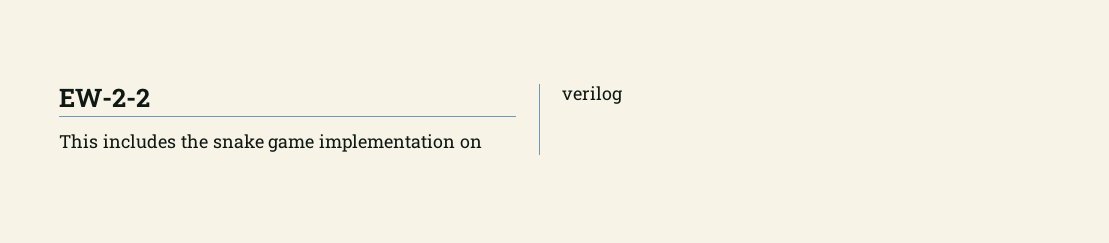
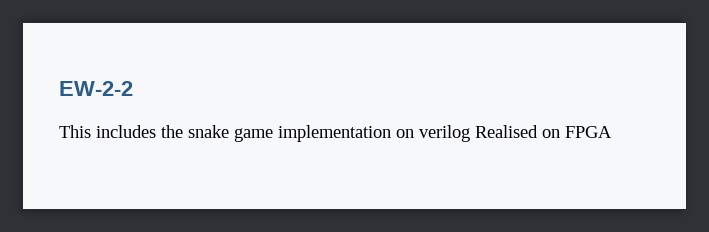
- This includes the snake game implementation on verilog
+ This includes the snake game implementation on verilog Realised on FPGA

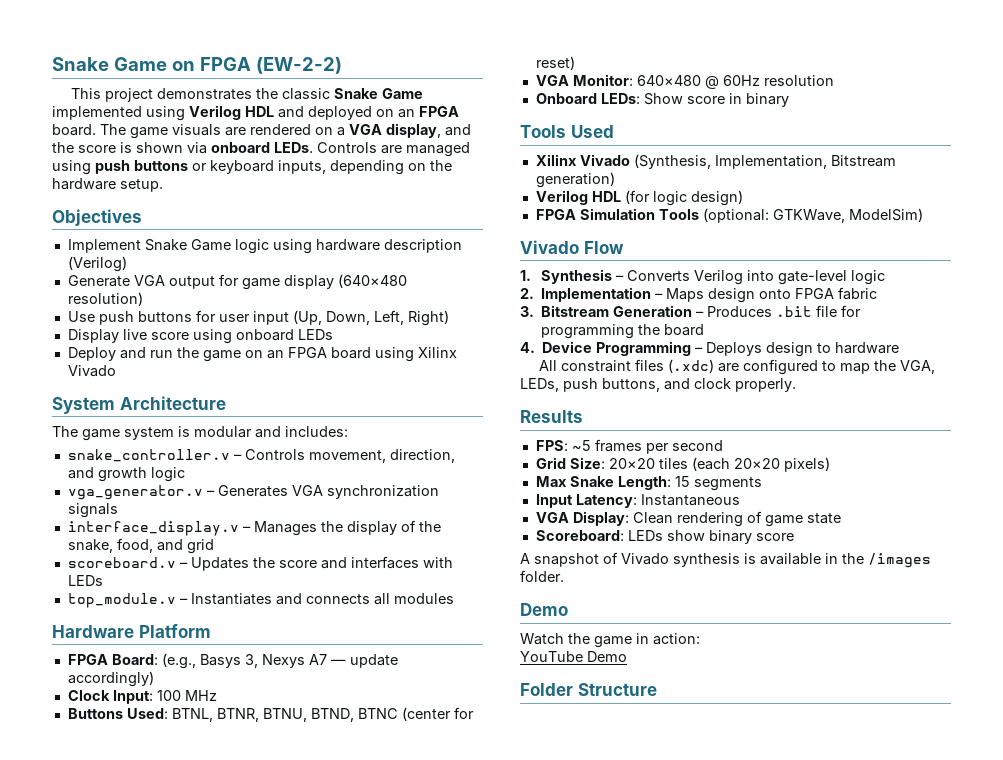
- EW-2-2
- This includes the snake game implementation on verilog Realised on FPGA
+ Snake Game on FPGA (EW-2-2)
+ This project demonstrates the classic Snake Game implemented using Verilog HDL and deployed on an FPGA board. The game visuals are rendered on a VGA display, and the score is shown via onboard LEDs. Controls are managed using push buttons or keyboard inputs, depending on the hardware setup.
+ Objectives
+ Implement Snake Game logic using hardware description (Verilog)
+ Generate VGA output for game display (640×480 resolution)
+ Use push buttons for user input (Up, Down, Left, Right)
+ Display live score using onboard LEDs
+ Deploy and run the game on an FPGA board using Xilinx Vivado
+ System Architecture
+ The game system is modular and includes:
+ snake_controller.v – Controls movement, direction, and growth logic
+ vga_generator.v – Generates VGA synchronization signals
+ interface_display.v – Manages the display of the snake, food, and grid
+ scoreboard.v – Updates the score and interfaces with LEDs
+ top_module.v – Instantiates and connects all modules
+ Hardware Platform
+ FPGA Board: (e.g., Basys 3, Nexys A7 — update accordingly)
+ Clock Input: 100 MHz
+ Buttons Used: BTNL, BTNR, BTNU, BTND, BTNC (center for reset)
+ VGA Monitor: 640×480 @ 60Hz resolution
+ Onboard LEDs: Show score in binary
+ Tools Used
+ Xilinx Vivado (Synthesis, Implementation, Bitstream generation)
+ Verilog HDL (for logic design)
+ FPGA Simulation Tools (optional: GTKWave, ModelSim)
+ Vivado Flow
+ 1. Synthesis – Converts Verilog into gate-level logic
+ 2. Implementation – Maps design onto FPGA fabric
+ 3. Bitstream Generation – Produces .bit file for programming the board
+ 4. Device Programming – Deploys design to hardware
+ All constraint files (.xdc) are configured to map the VGA, LEDs, push buttons, and clock properly.
+ Results
+ FPS: ~5 frames per second
+ Grid Size: 20×20 tiles (each 20×20 pixels)
+ Max Snake Length: 15 segments
+ Input Latency: Instantaneous
+ VGA Display: Clean rendering of game state
+ Scoreboard: LEDs show binary score
+ A snapshot of Vivado synthesis is available in the /images folder.
+ Demo
+ Watch the game in action:
+ YouTube Demo
+ Folder Structure

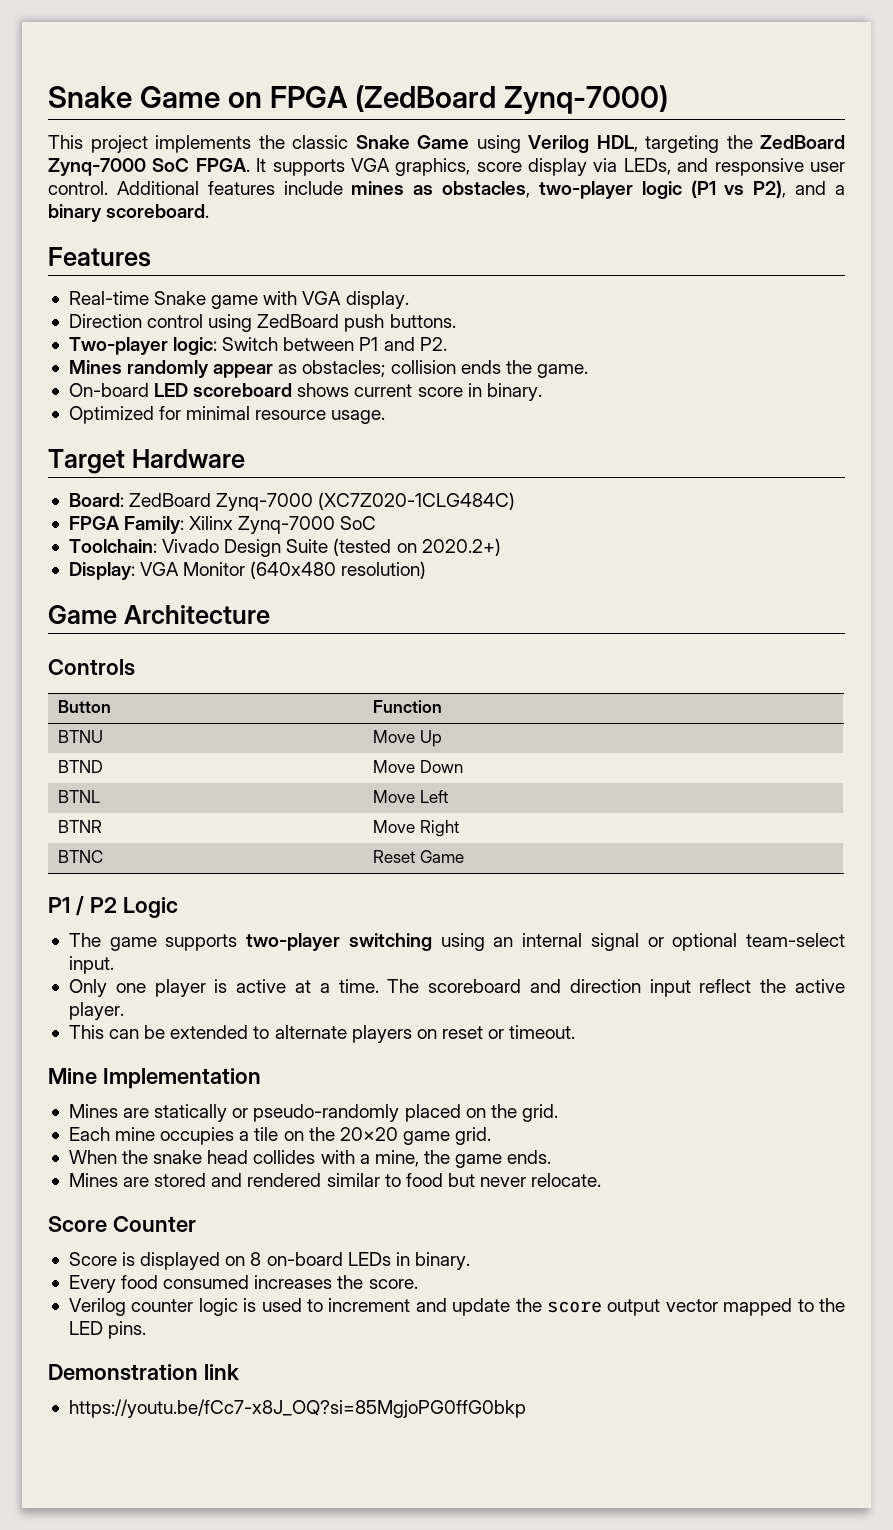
- Snake Game on FPGA (EW-2-2)
+ Snake Game on FPGA (ZedBoard Zynq-7000)
- This project demonstrates the classic Snake Game implemented using Verilog HDL and deployed on an FPGA board. The game visuals are rendered on a VGA display, and the score is shown via onboard LEDs. Controls are managed using push buttons or keyboard inputs, depending on the hardware setup.
- Objectives
- Implement Snake Game logic using hardware description (Verilog)
- Generate VGA output for game display (640×480 resolution)
- Use push buttons for user input (Up, Down, Left, Right)
- Display live score using onboard LEDs
- Deploy and run the game on an FPGA board using Xilinx Vivado
- System Architecture
- The game system is modular and includes:
- snake_controller.v – Controls movement, direction, and growth logic
- vga_generator.v – Generates VGA synchronization signals
- interface_display.v – Manages the display of the snake, food, and grid
- scoreboard.v – Updates the score and interfaces with LEDs
- top_module.v – Instantiates and connects all modules
- Hardware Platform
- FPGA Board: (e.g., Basys 3, Nexys A7 — update accordingly)
- Clock Input: 100 MHz
- Buttons Used: BTNL, BTNR, BTNU, BTND, BTNC (center for reset)
- VGA Monitor: 640×480 @ 60Hz resolution
- Onboard LEDs: Show score in binary
- Tools Used
- Xilinx Vivado (Synthesis, Implementation, Bitstream generation)
- Verilog HDL (for logic design)
- FPGA Simulation Tools (optional: GTKWave, ModelSim)
- Vivado Flow
- 1. Synthesis – Converts Verilog into gate-level logic
- 2. Implementation – Maps design onto FPGA fabric
- 3. Bitstream Generation – Produces .bit file for programming the board
- 4. Device Programming – Deploys design to hardware
- All constraint files (.xdc) are configured to map the VGA, LEDs, push buttons, and clock properly.
- Results
- FPS: ~5 frames per second
- Grid Size: 20×20 tiles (each 20×20 pixels)
- Max Snake Length: 15 segments
- Input Latency: Instantaneous
- VGA Display: Clean rendering of game state
- Scoreboard: LEDs show binary score
- A snapshot of Vivado synthesis is available in the /images folder.
- Demo
- Watch the game in action:
- YouTube Demo
- Folder Structure
+ This project implements the classic Snake Game using Verilog HDL, targeting the ZedBoard Zynq-7000 SoC FPGA. It supports VGA graphics, score display via LEDs, and responsive user control. Additional features include mines as obstacles, two-player logic (P1 vs P2), and a binary scoreboard.
+ Features
+ Real-time Snake game with VGA display.
+ Direction control using ZedBoard push buttons.
+ Two-player logic: Switch between P1 and P2.
+ Mines randomly appear as obstacles; collision ends the game.
+ On-board LED scoreboard shows current score in binary.
+ Optimized for minimal resource usage.
+ Target Hardware
+ Board: ZedBoard Zynq-7000 (XC7Z020-1CLG484C)
+ FPGA Family: Xilinx Zynq-7000 SoC
+ Toolchain: Vivado Design Suite (tested on 2020.2+)
+ Display: VGA Monitor (640x480 resolution)
+ Game Architecture
+ Controls
+ Button | Function
+ BTNU | Move Up
+ BTND | Move Down
+ BTNL | Move Left
+ BTNR | Move Right
+ BTNC | Reset Game
+ P1 / P2 Logic
+ The game supports two-player switching using an internal signal or optional team-select input.
+ Only one player is active at a time. The scoreboard and direction input reflect the active player.
+ This can be extended to alternate players on reset or timeout.
+ Mine Implementation
+ Mines are statically or pseudo-randomly placed on the grid.
+ Each mine occupies a tile on the 20×20 game grid.
+ When the snake head collides with a mine, the game ends.
+ Mines are stored and rendered similar to food but never relocate.
+ Score Counter
+ Score is displayed on 8 on-board LEDs in binary.
+ Every food consumed increases the score.
+ Verilog counter logic is used to increment and update the score output vector mapped to the LED pins.
+ Demonstration link
+ https://youtu.be/fCc7-x8J_OQ?si=85MgjoPG0ffG0bkp

